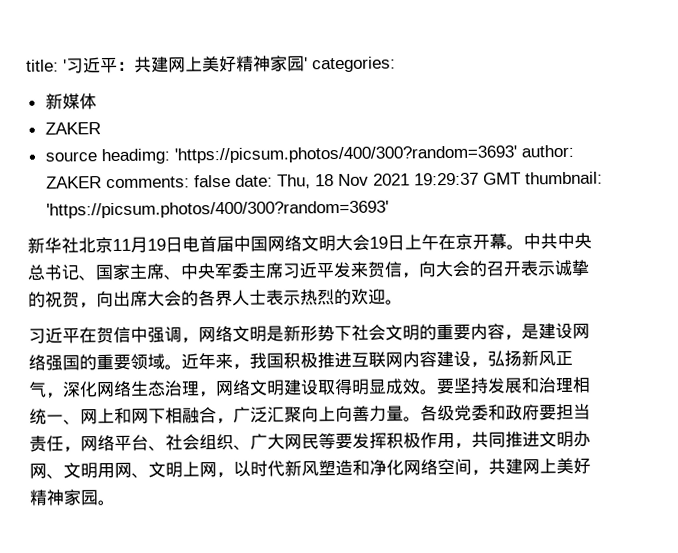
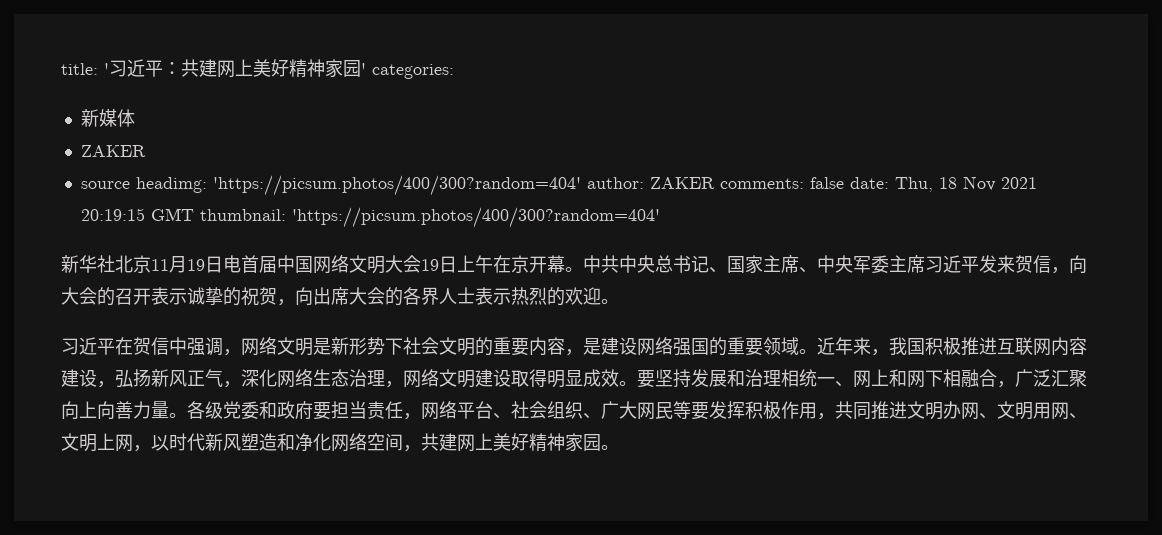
- source headimg: 'https://picsum.photos/400/300?random=3693' author: ZAKER comments: false date: Thu, 18 Nov 2021 19:29:37 GMT thumbnail: 'https://picsum.photos/400/300?random=3693'
+ source headimg: 'https://picsum.photos/400/300?random=404' author: ZAKER comments: false date: Thu, 18 Nov 2021 20:19:15 GMT thumbnail: 'https://picsum.photos/400/300?random=404'

